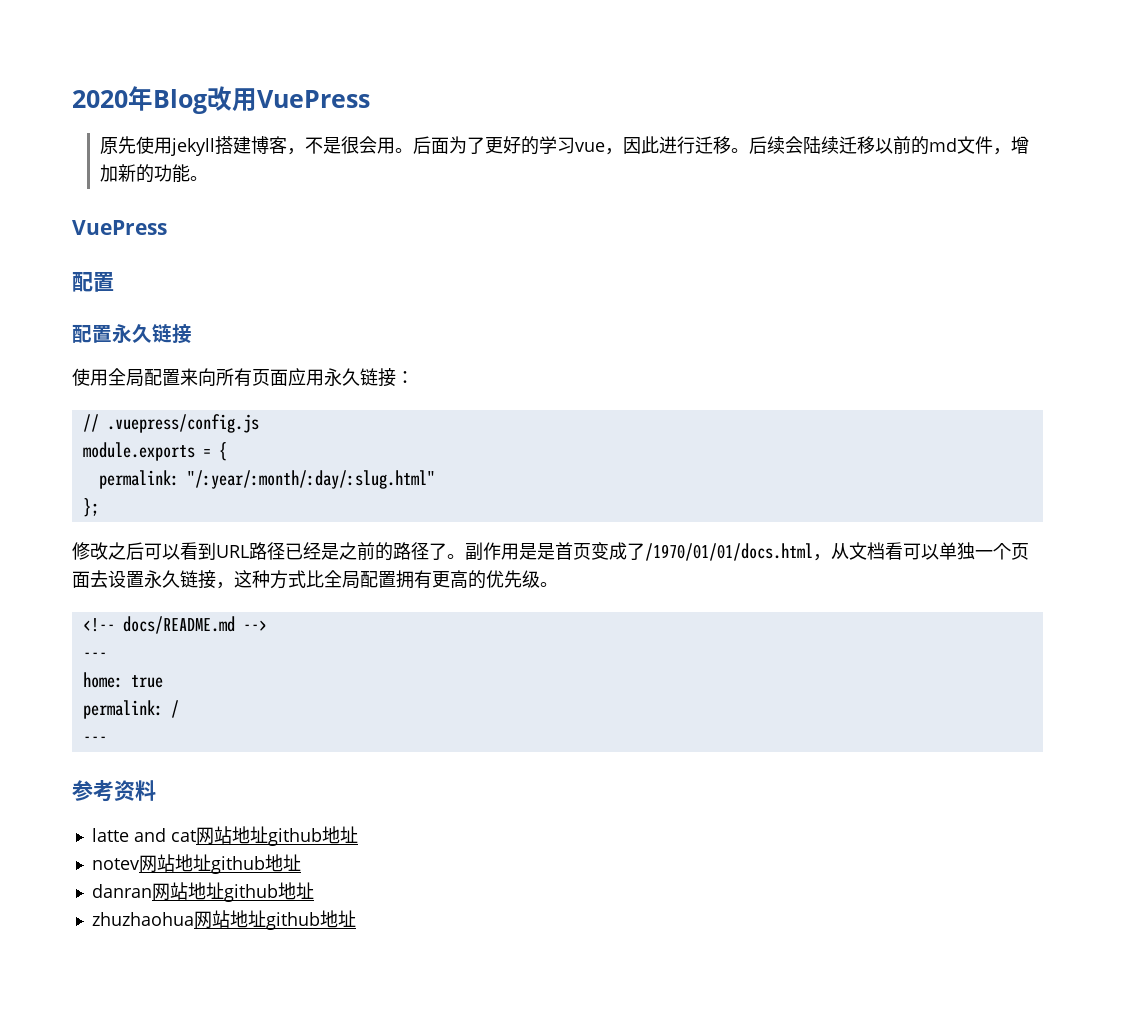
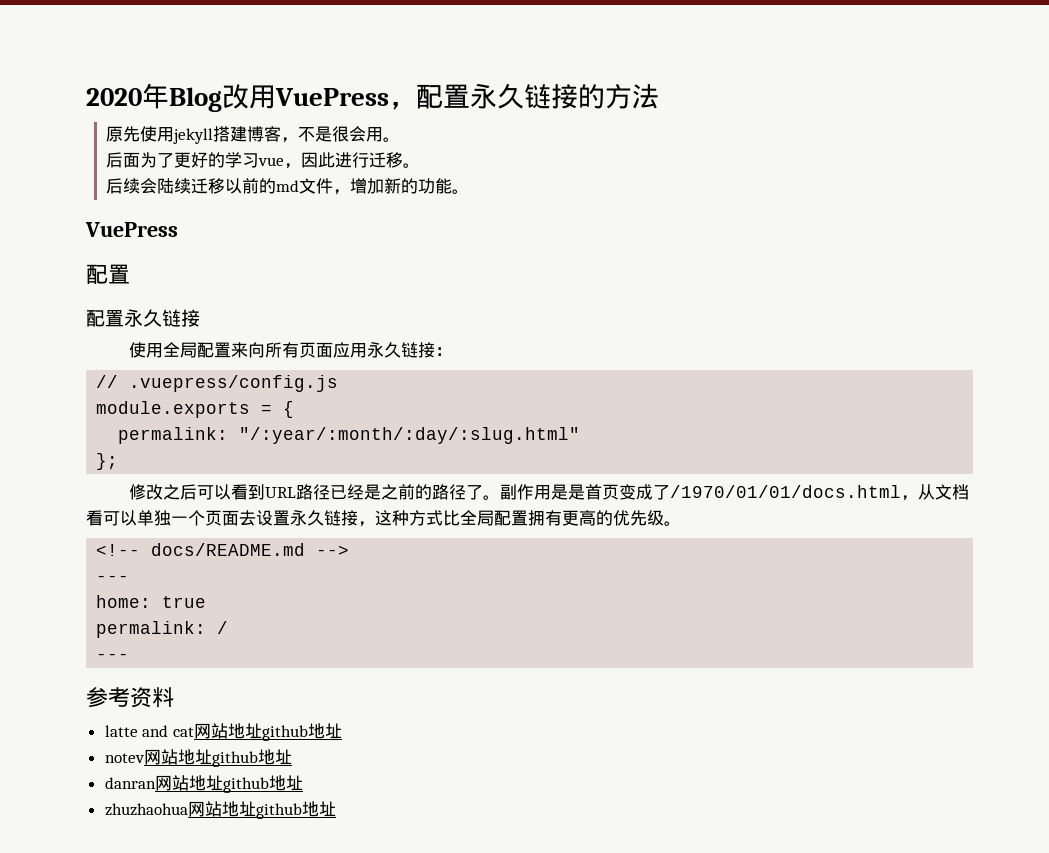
- 2020年Blog改用VuePress
+ 2020年Blog改用VuePress，配置永久链接的方法
- 原先使用jekyll搭建博客，不是很会用。后面为了更好的学习vue，因此进行迁移。后续会陆续迁移以前的md文件，增加新的功能。
+ 原先使用jekyll搭建博客，不是很会用。
+ 后面为了更好的学习vue，因此进行迁移。
+ 后续会陆续迁移以前的md文件，增加新的功能。

